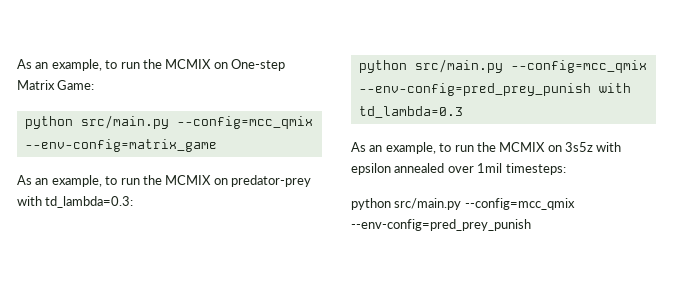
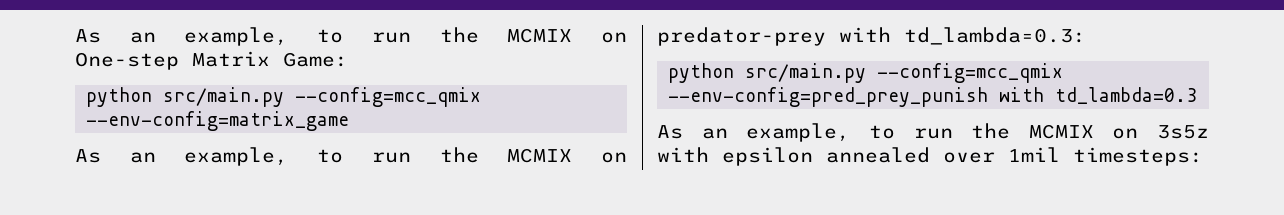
  As an example, to run the MCMIX on 3s5z with epsilon annealed over 1mil timesteps:
- python src/main.py --config=mcc_qmix --env-config=pred_prey_punish

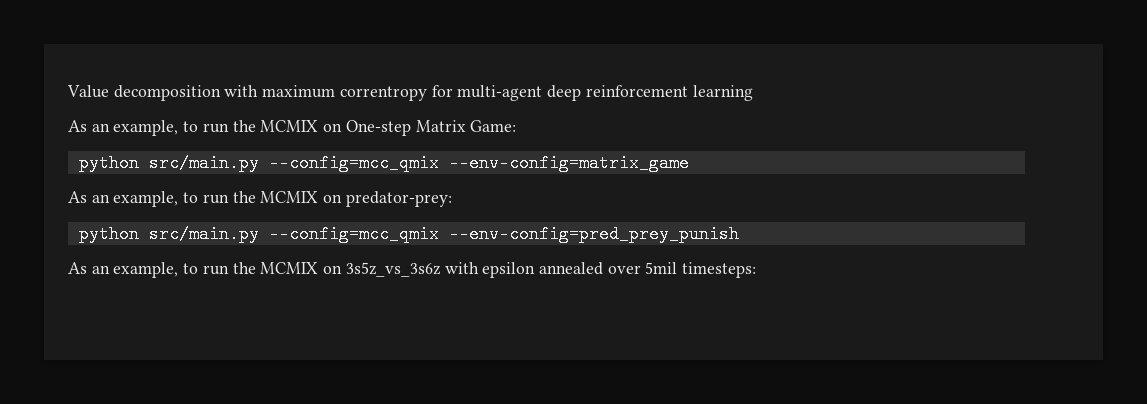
+ Value decomposition with maximum correntropy for multi-agent deep reinforcement learning
- As an example, to run the MCMIX on predator-prey with td_lambda=0.3:
+ As an example, to run the MCMIX on predator-prey:
- python src/main.py --config=mcc_qmix --env-config=pred_prey_punish with td_lambda=0.3
- As an example, to run the MCMIX on 3s5z with epsilon annealed over 1mil timesteps:
+ python src/main.py --config=mcc_qmix --env-config=pred_prey_punish
+ As an example, to run the MCMIX on 3s5z_vs_3s6z with epsilon annealed over 5mil timesteps:

